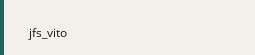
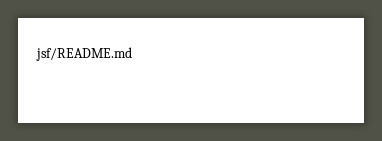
- jfs_vito
+ jsf/README.md

